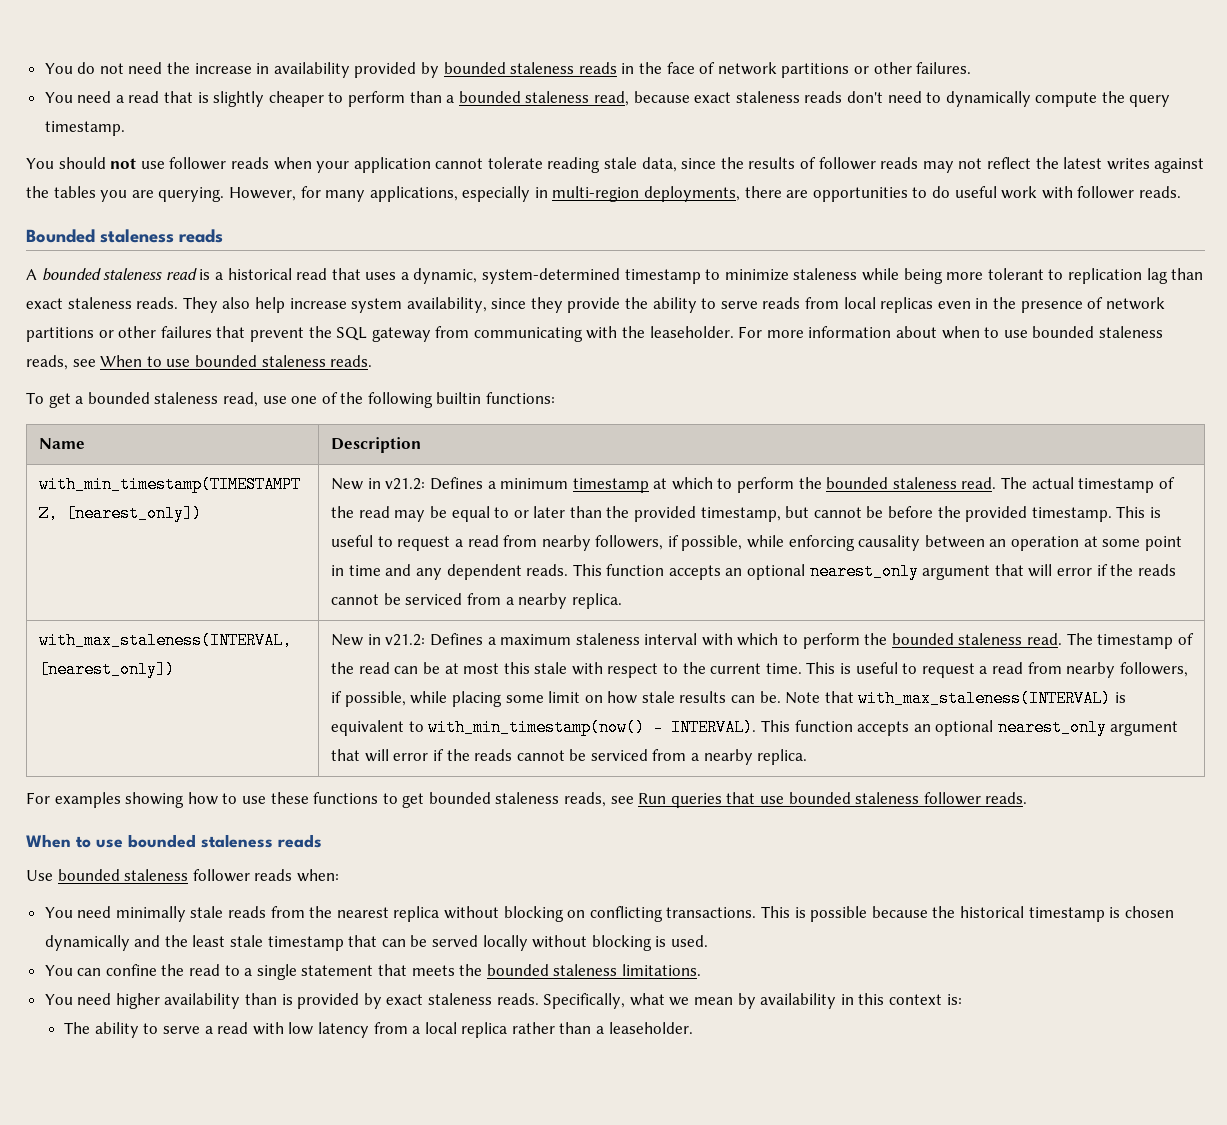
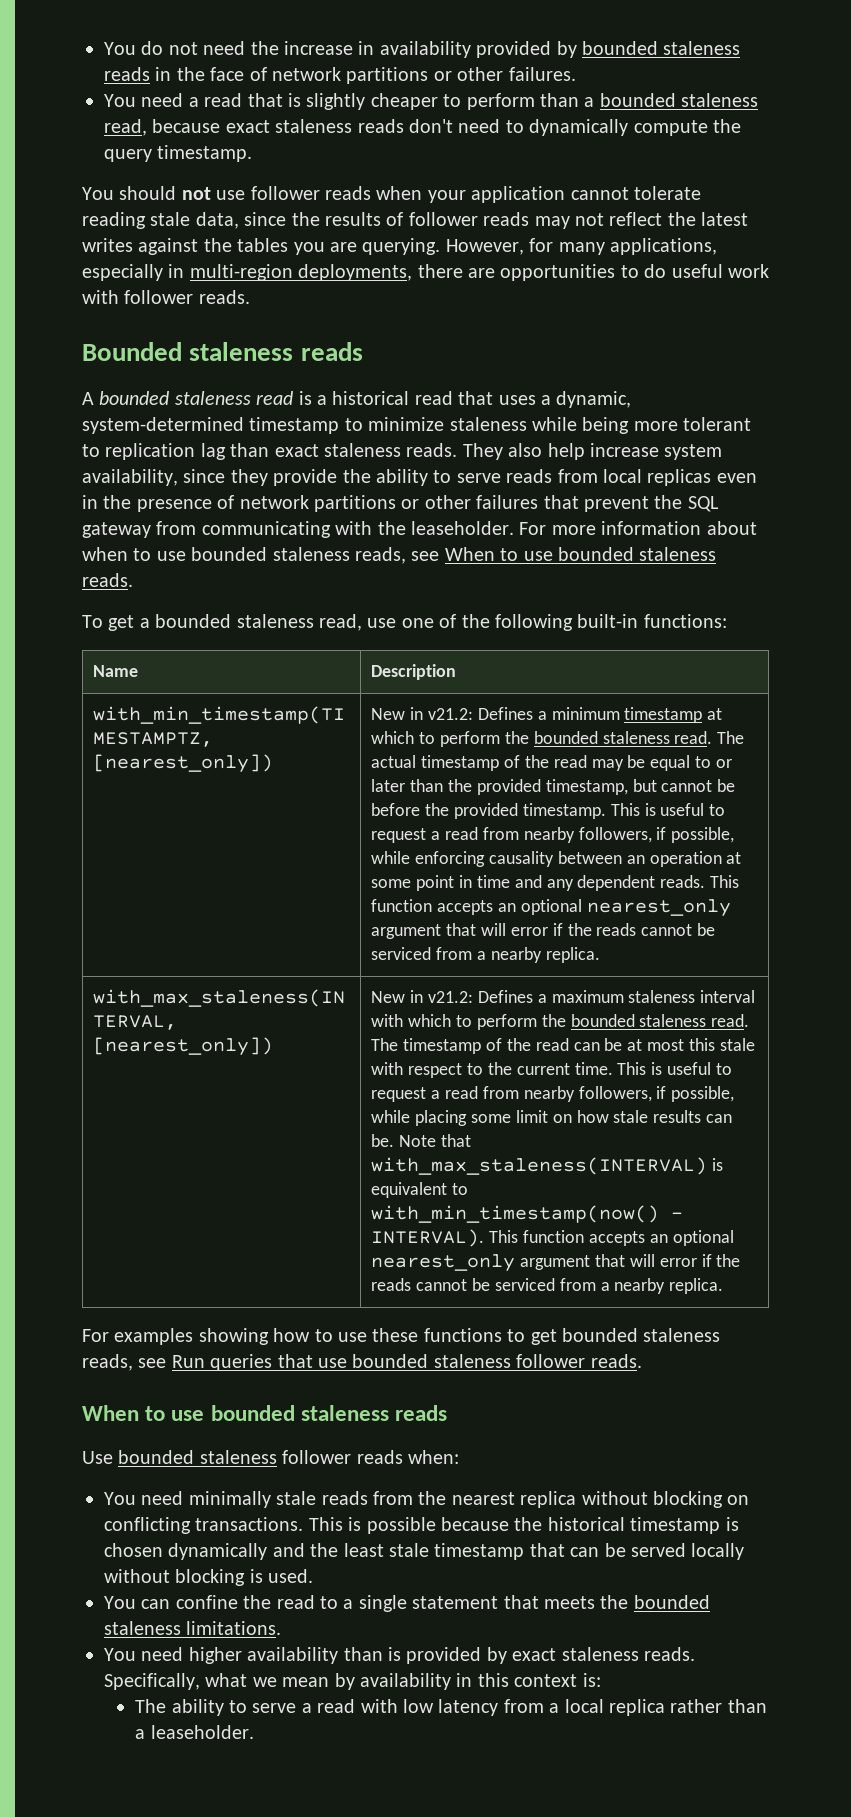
- To get a bounded staleness read, use one of the following builtin functions:
+ To get a bounded staleness read, use one of the following built-in functions:

